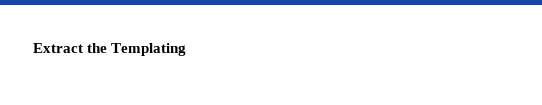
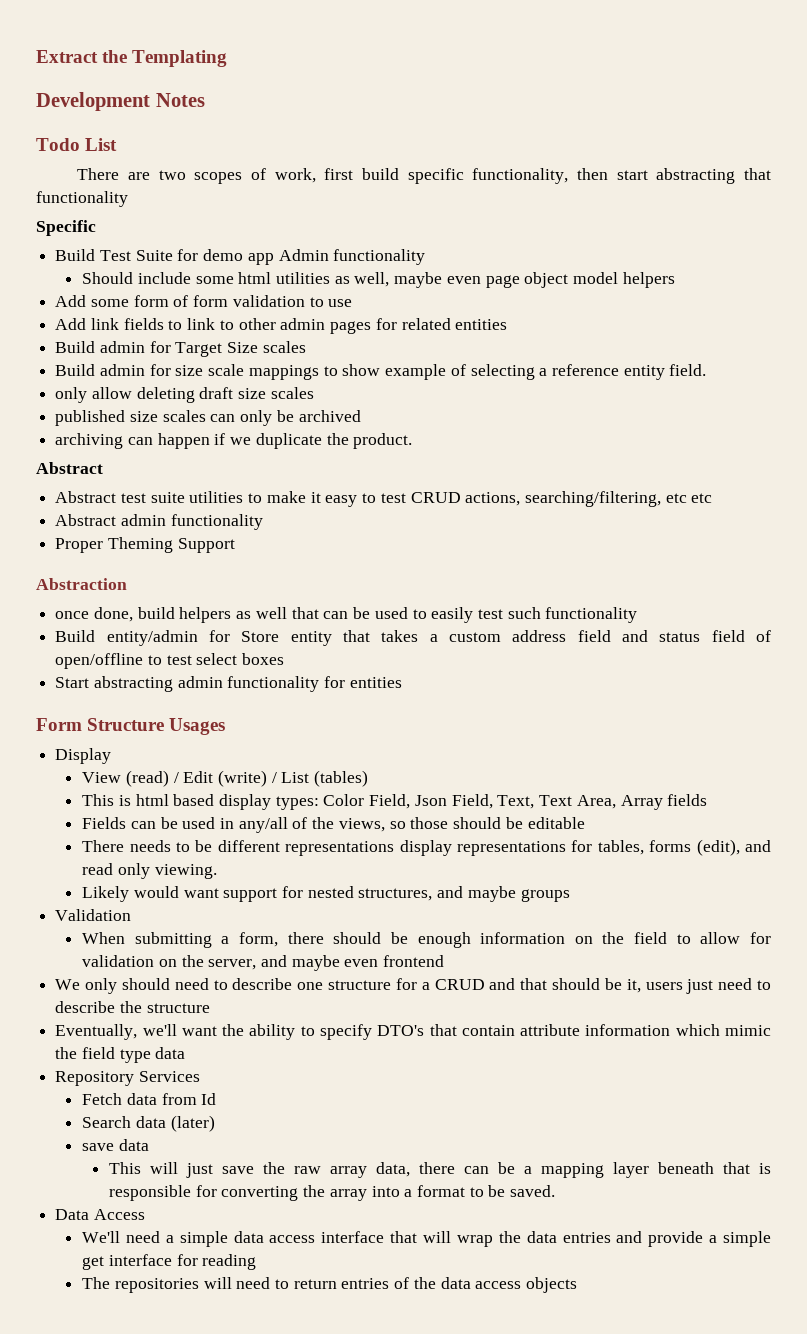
+ Development Notes
+ Todo List
+ There are two scopes of work, first build specific functionality, then start abstracting that functionality
+ Specific
+ Build Test Suite for demo app Admin functionality
+ Should include some html utilities as well, maybe even page object model helpers
+ Add some form of form validation to use
+ Add link fields to link to other admin pages for related entities
+ Build admin for Target Size scales
+ Build admin for size scale mappings to show example of selecting a reference entity field.
+ only allow deleting draft size scales
+ published size scales can only be archived
+ archiving can happen if we duplicate the product.
+ Abstract
+ Abstract test suite utilities to make it easy to test CRUD actions, searching/filtering, etc etc
+ Abstract admin functionality
+ Proper Theming Support
+ Abstraction
+ once done, build helpers as well that can be used to easily test such functionality
+ Build entity/admin for Store entity that takes a custom address field and status field of open/offline to test select boxes
+ Start abstracting admin functionality for entities
+ Form Structure Usages
+ Display
+ View (read) / Edit (write) / List (tables)
+ This is html based display types: Color Field, Json Field, Text, Text Area, Array fields
+ Fields can be used in any/all of the views, so those should be editable
+ There needs to be different representations display representations for tables, forms (edit), and read only viewing.
+ Likely would want support for nested structures, and maybe groups
+ Validation
+ When submitting a form, there should be enough information on the field to allow for validation on the server, and maybe even frontend
+ We only should need to describe one structure for a CRUD and that should be it, users just need to describe the structure
+ Eventually, we'll want the ability to specify DTO's that contain attribute information which mimic the field type data
+ Repository Services
+ Fetch data from Id
+ Search data (later)
+ save data
+ This will just save the raw array data, there can be a mapping layer beneath that is responsible for converting the array into a format to be saved.
+ Data Access
+ We'll need a simple data access interface that will wrap the data entries and provide a simple get interface for reading
+ The repositories will need to return entries of the data access objects

